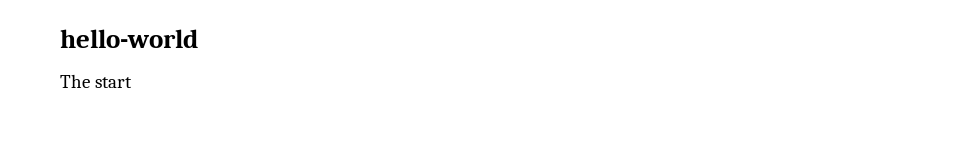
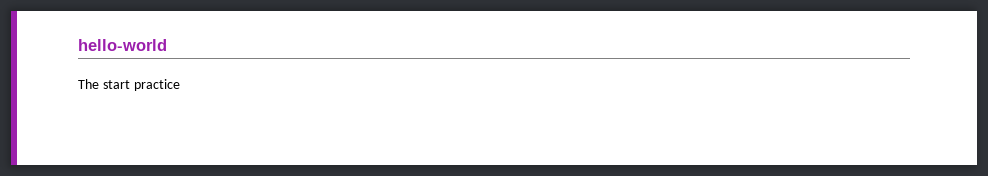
- The start
+ The start practice

